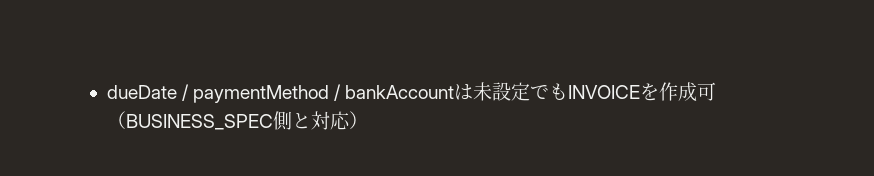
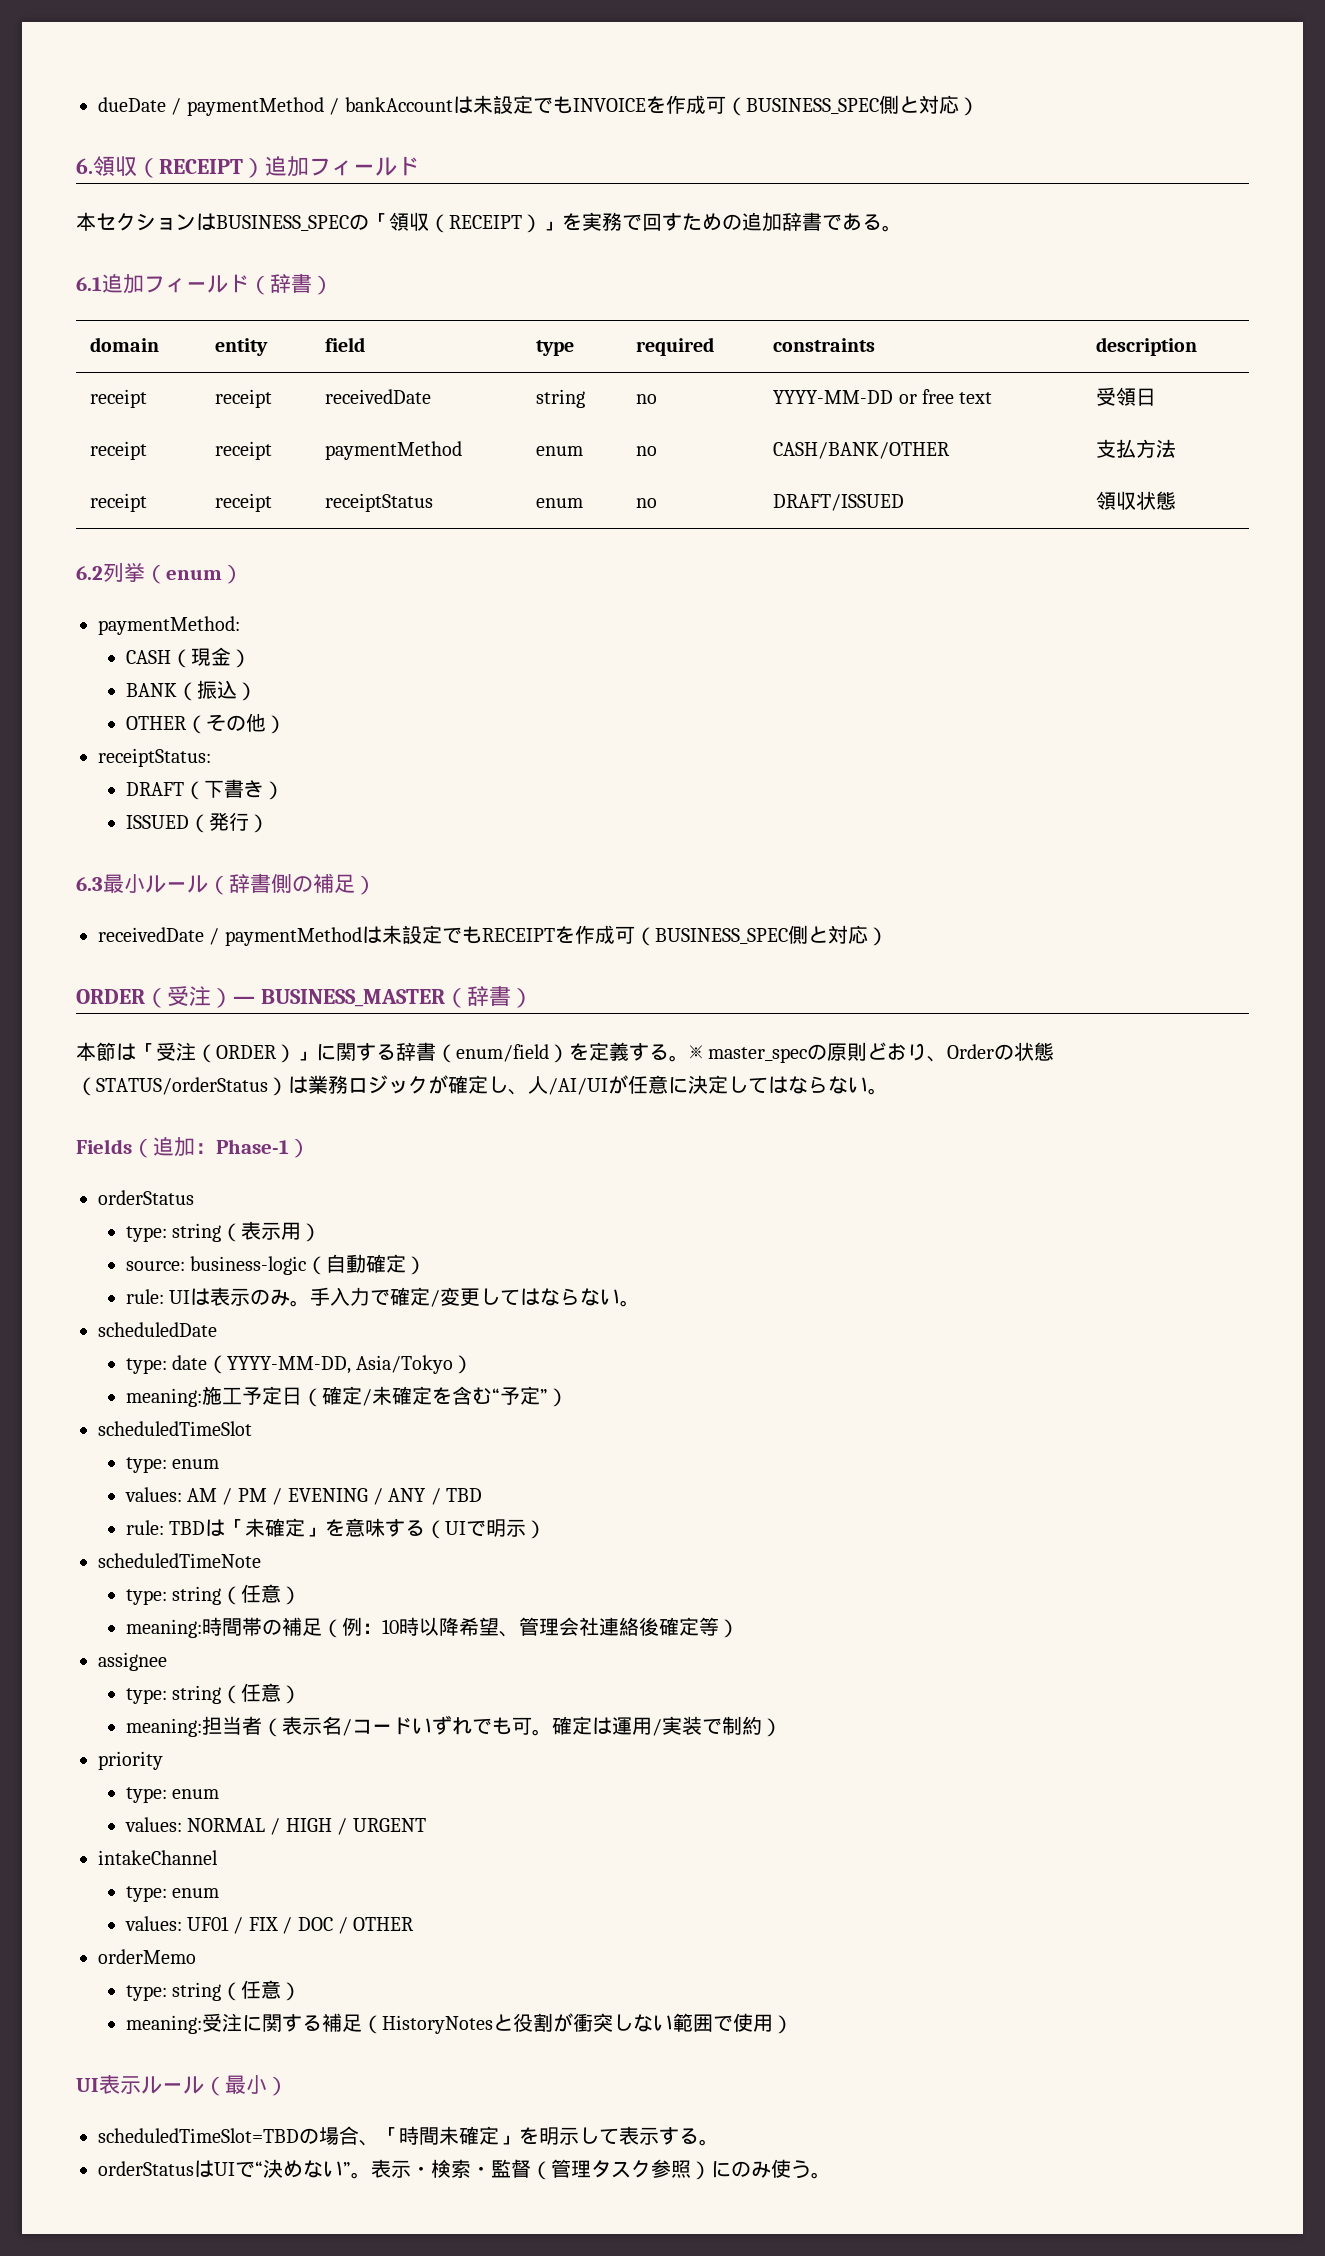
+ 6.領収（RECEIPT）追加フィールド
+ 本セクションはBUSINESS_SPECの「領収（RECEIPT）」を実務で回すための追加辞書である。
+ 6.1追加フィールド（辞書）
+ domain | entity | field | type | required | constraints | description
+ receipt | receipt | receivedDate | string | no | YYYY-MM-DD or free text | 受領日
+ receipt | receipt | paymentMethod | enum | no | CASH/BANK/OTHER | 支払方法
+ receipt | receipt | receiptStatus | enum | no | DRAFT/ISSUED | 領収状態
+ 6.2列挙（enum）
+ paymentMethod:
+ CASH（現金）
+ BANK（振込）
+ OTHER（その他）
+ receiptStatus:
+ DRAFT（下書き）
+ ISSUED（発行）
+ 6.3最小ルール（辞書側の補足）
+ receivedDate / paymentMethodは未設定でもRECEIPTを作成可（BUSINESS_SPEC側と対応）
+ ORDER（受注）— BUSINESS_MASTER（辞書）
+ 本節は「受注（ORDER）」に関する辞書（enum/field）を定義する。※ master_specの原則どおり、Orderの状態（STATUS/orderStatus）は業務ロジックが確定し、人/AI/UIが任意に決定してはならない。
+ Fields（追加：Phase-1）
+ orderStatus
+ type: string（表示用）
+ source: business-logic（自動確定）
+ rule: UIは表示のみ。手入力で確定/変更してはならない。
+ scheduledDate
+ type: date（YYYY-MM-DD, Asia/Tokyo）
+ meaning:施工予定日（確定/未確定を含む“予定”）
+ scheduledTimeSlot
+ type: enum
+ values: AM / PM / EVENING / ANY / TBD
+ rule: TBDは「未確定」を意味する（UIで明示）
+ scheduledTimeNote
+ type: string（任意）
+ meaning:時間帯の補足（例：10時以降希望、管理会社連絡後確定等）
+ assignee
+ type: string（任意）
+ meaning:担当者（表示名/コードいずれでも可。確定は運用/実装で制約）
+ priority
+ type: enum
+ values: NORMAL / HIGH / URGENT
+ intakeChannel
+ type: enum
+ values: UF01 / FIX / DOC / OTHER
+ orderMemo
+ type: string（任意）
+ meaning:受注に関する補足（HistoryNotesと役割が衝突しない範囲で使用）
+ UI表示ルール（最小）
+ scheduledTimeSlot=TBDの場合、「時間未確定」を明示して表示する。
+ orderStatusはUIで“決めない”。表示・検索・監督（管理タスク参照）にのみ使う。

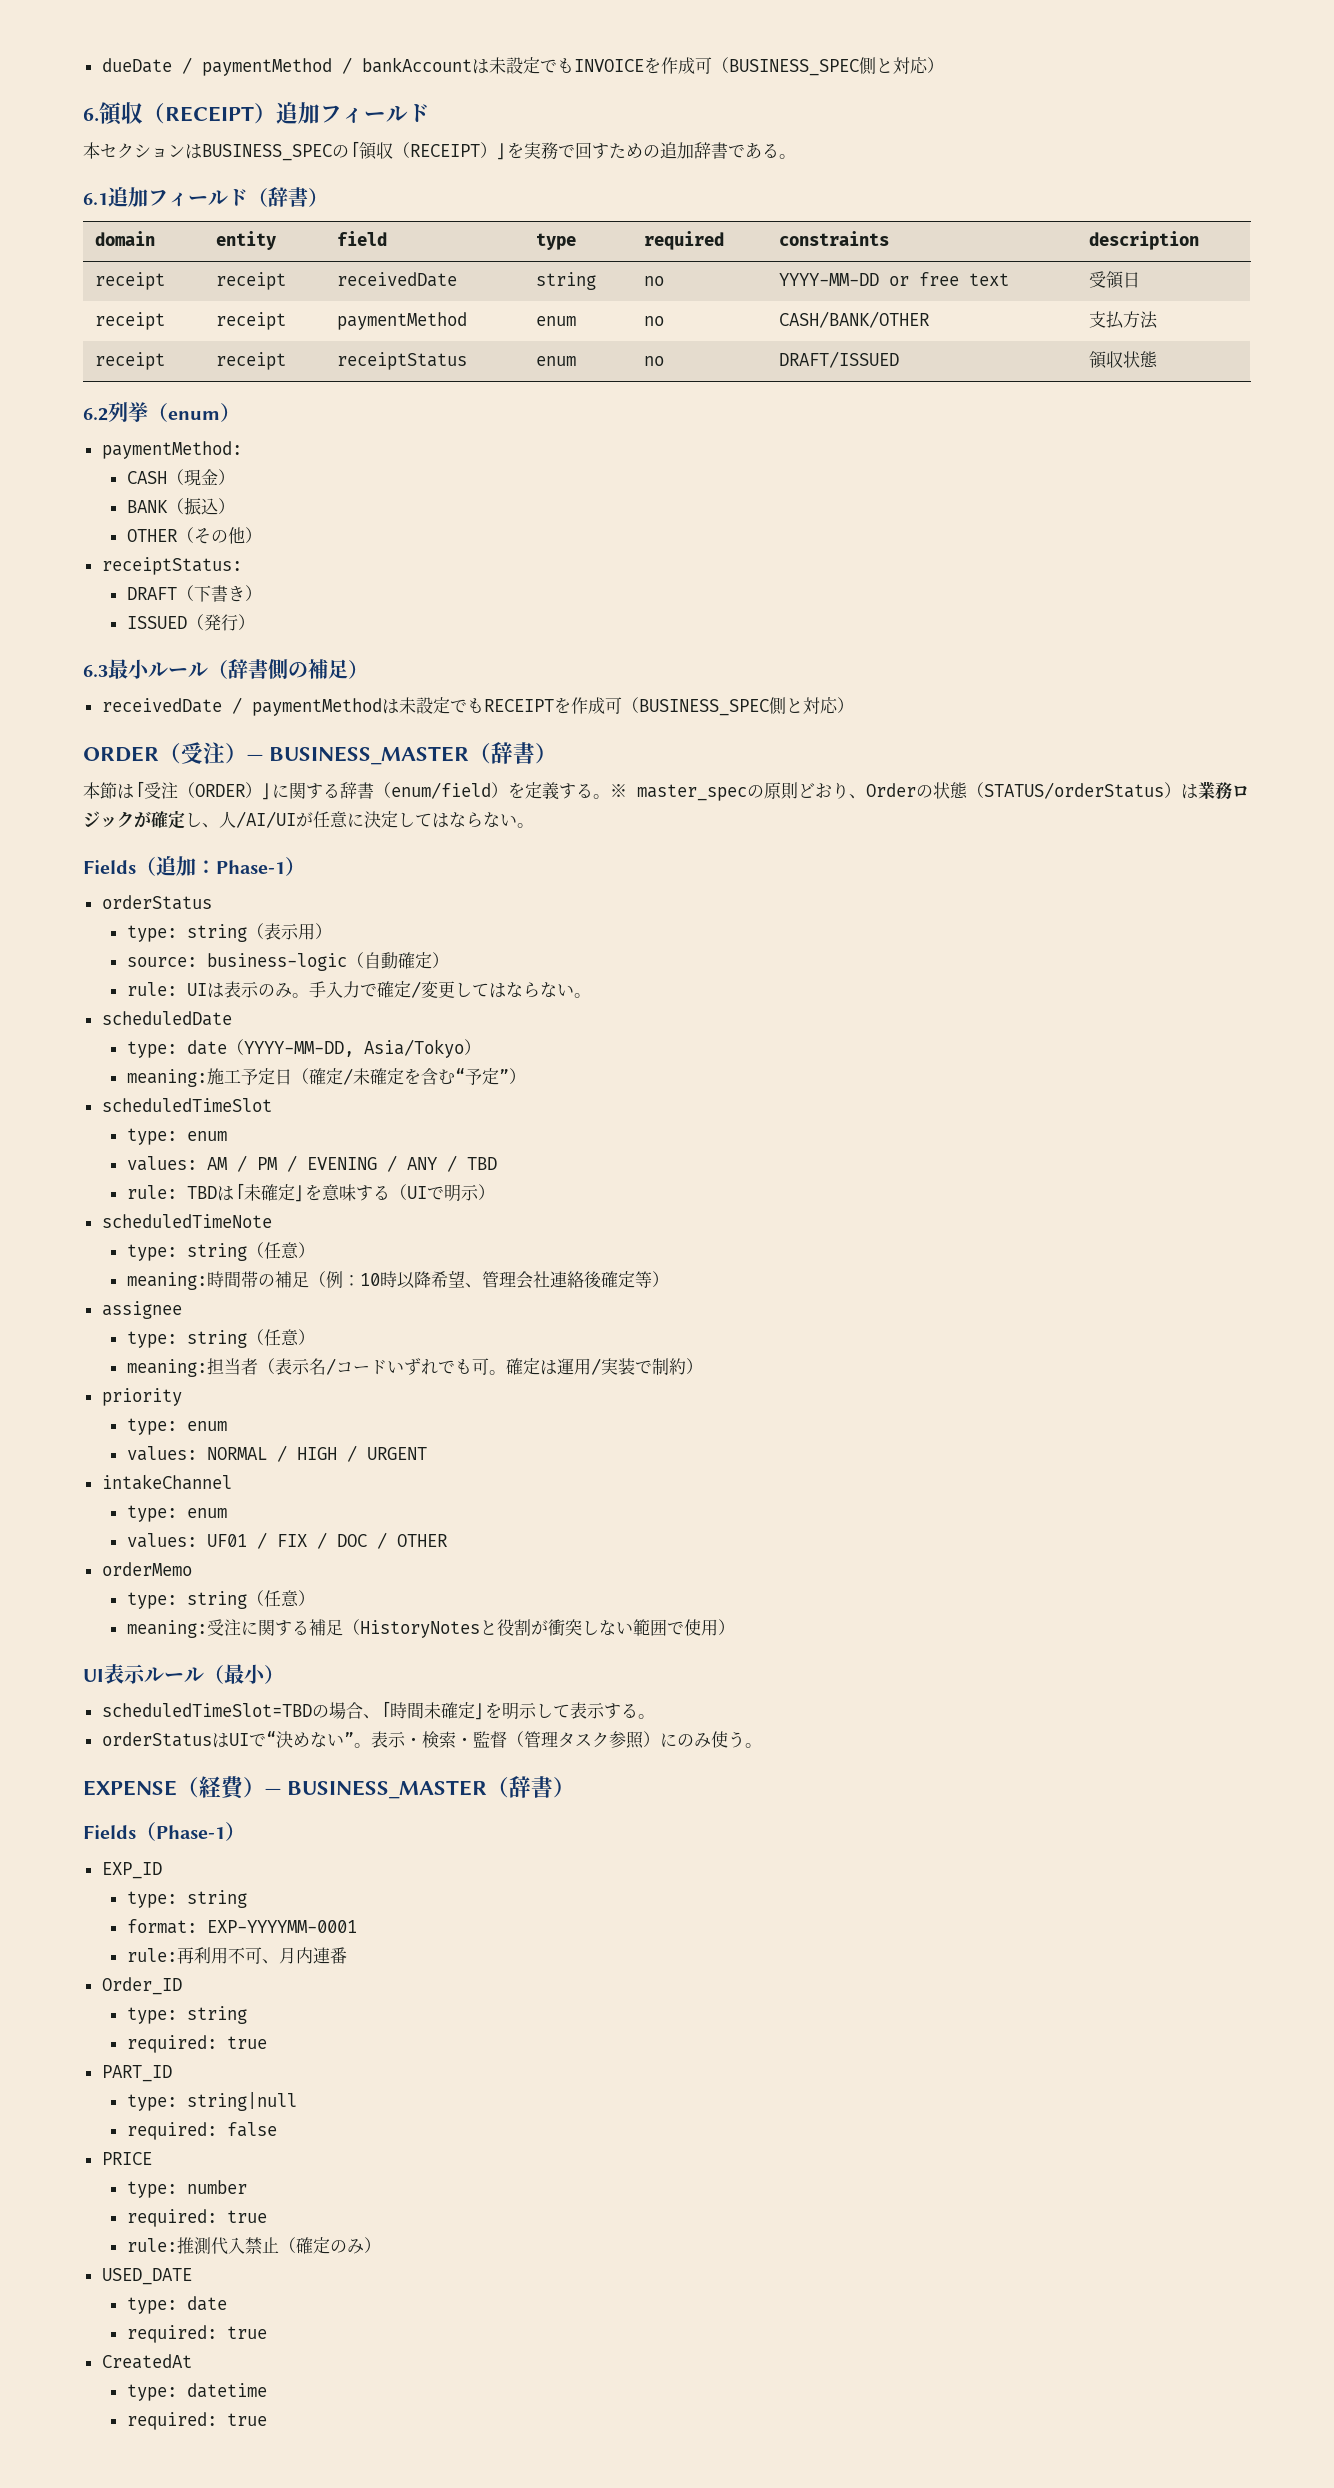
+ EXPENSE（経費）— BUSINESS_MASTER（辞書）
+ Fields（Phase-1）
+ EXP_ID
+ type: string
+ format: EXP-YYYYMM-0001
+ rule:再利用不可、月内連番
+ Order_ID
+ type: string
+ required: true
+ PART_ID
+ type: string|null
+ required: false
+ PRICE
+ type: number
+ required: true
+ rule:推測代入禁止（確定のみ）
+ USED_DATE
+ type: date
+ required: true
+ CreatedAt
+ type: datetime
+ required: true

